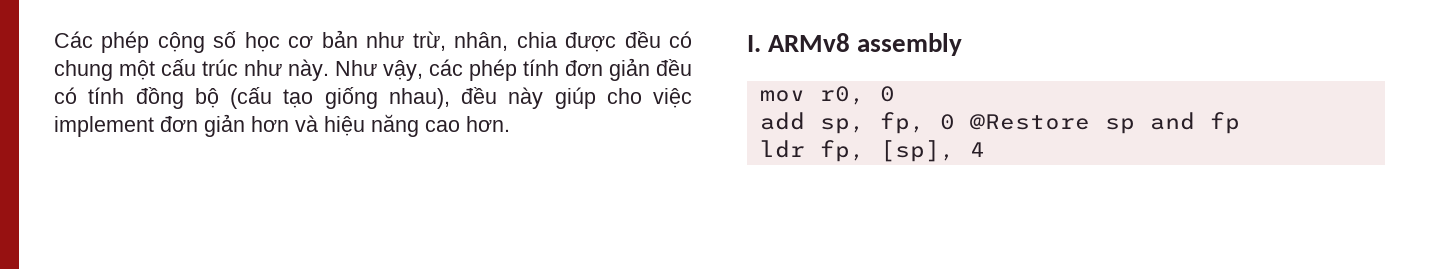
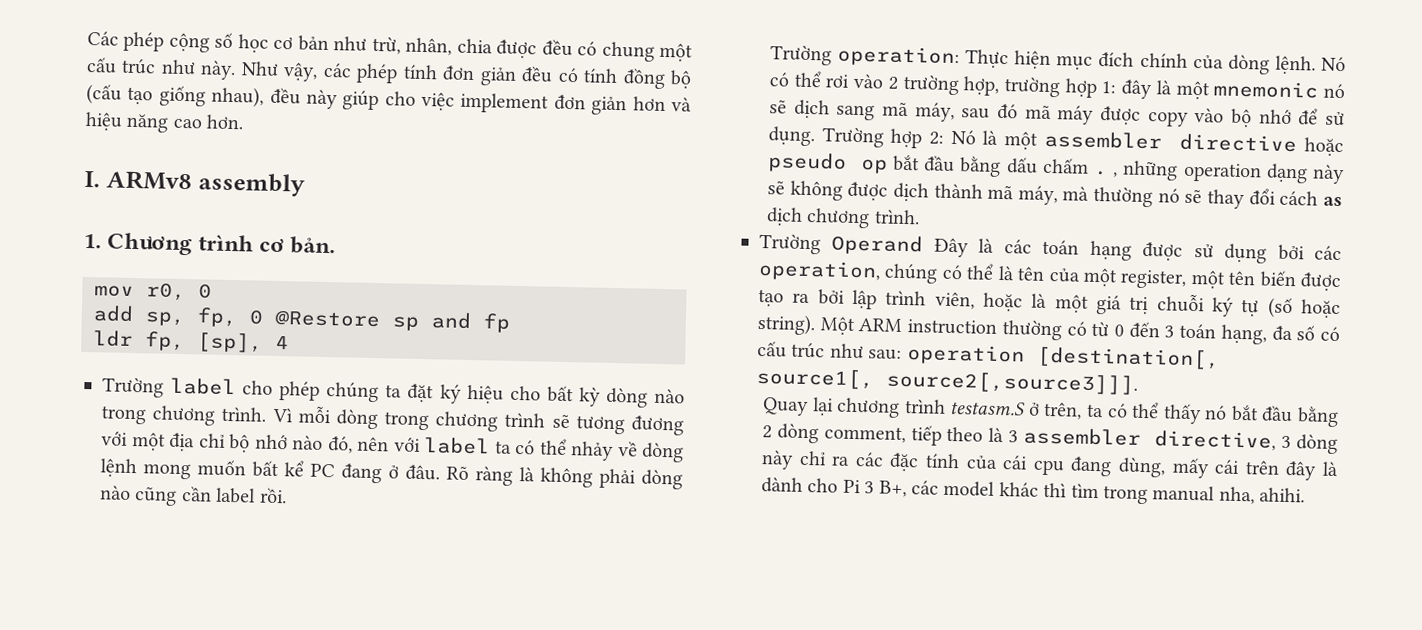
+ 1. Chương trình cơ bản.
+ Trường label cho phép chúng ta đặt ký hiệu cho bất kỳ dòng nào trong chương trình. Vì mỗi dòng trong chương trình sẽ tương đương với một địa chỉ bộ nhớ nào đó, nên với label ta có thể nhảy về dòng lệnh mong muốn bất kể PC đang ở đâu. Rõ ràng là không phải dòng nào cũng cần label rồi.
+ Trường operation: Thực hiện mục đích chính của dòng lệnh. Nó có thể rơi vào 2 trường hợp, trường hợp 1: đây là một mnemonic nó sẽ dịch sang mã máy, sau đó mã máy được copy vào bộ nhớ để sử dụng. Trường hợp 2: Nó là một assembler directive hoặc pseudo op bắt đầu bằng dấu chấm . , những operation dạng này sẽ không được dịch thành mã máy, mà thường nó sẽ thay đổi cách as dịch chương trình.
+ Trường Operand Đây là các toán hạng được sử dụng bởi các operation, chúng có thể là tên của một register, một tên biến được tạo ra bởi lập trình viên, hoặc là một giá trị chuỗi ký tự (số hoặc string). Một ARM instruction thường có từ 0 đến 3 toán hạng, đa số có cấu trúc như sau: operation [destination[, source1[, source2[,source3]]].
+ Quay lại chương trình testasm.S ở trên, ta có thể thấy nó bắt đầu bằng 2 dòng comment, tiếp theo là 3 assembler directive, 3 dòng này chỉ ra các đặc tính của cái cpu đang dùng, mấy cái trên đây là dành cho Pi 3 B+, các model khác thì tìm trong manual nha, ahihi.

